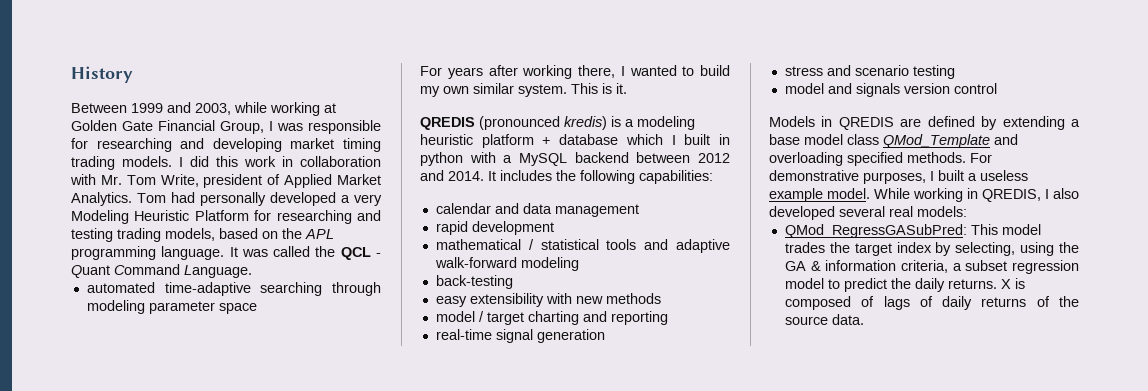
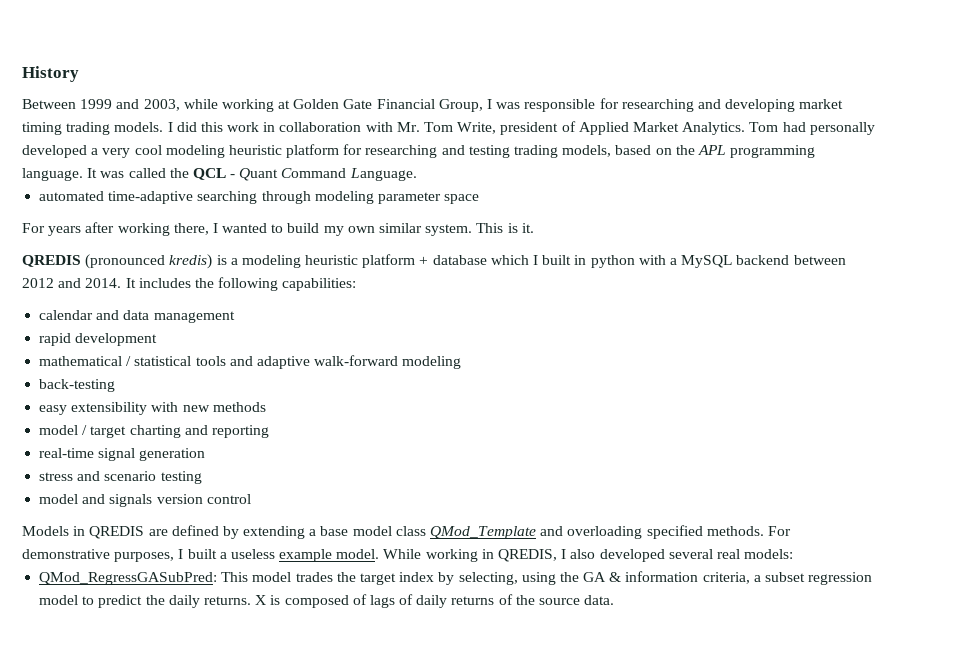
- Tom had personally developed a very Modeling Heuristic Platform for researching and testing trading models, based on the APL programming language.
+ Tom had personally developed a very cool modeling heuristic platform for researching and testing trading models, based on the APL programming language.

